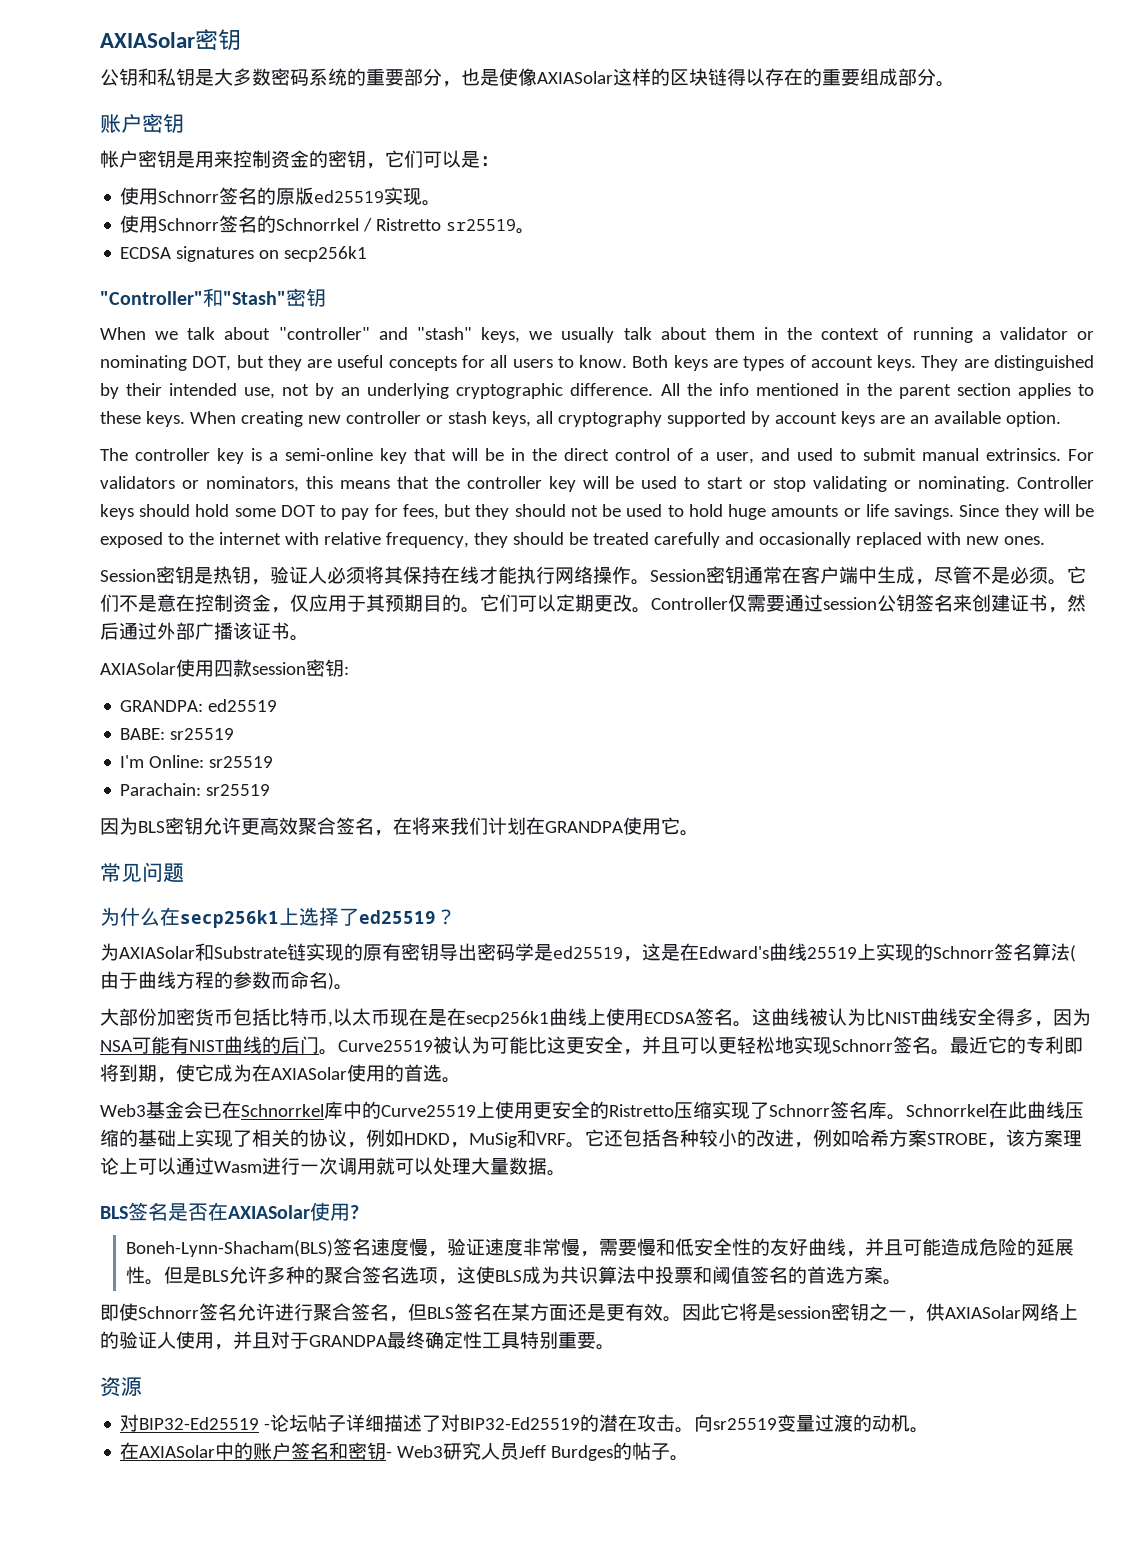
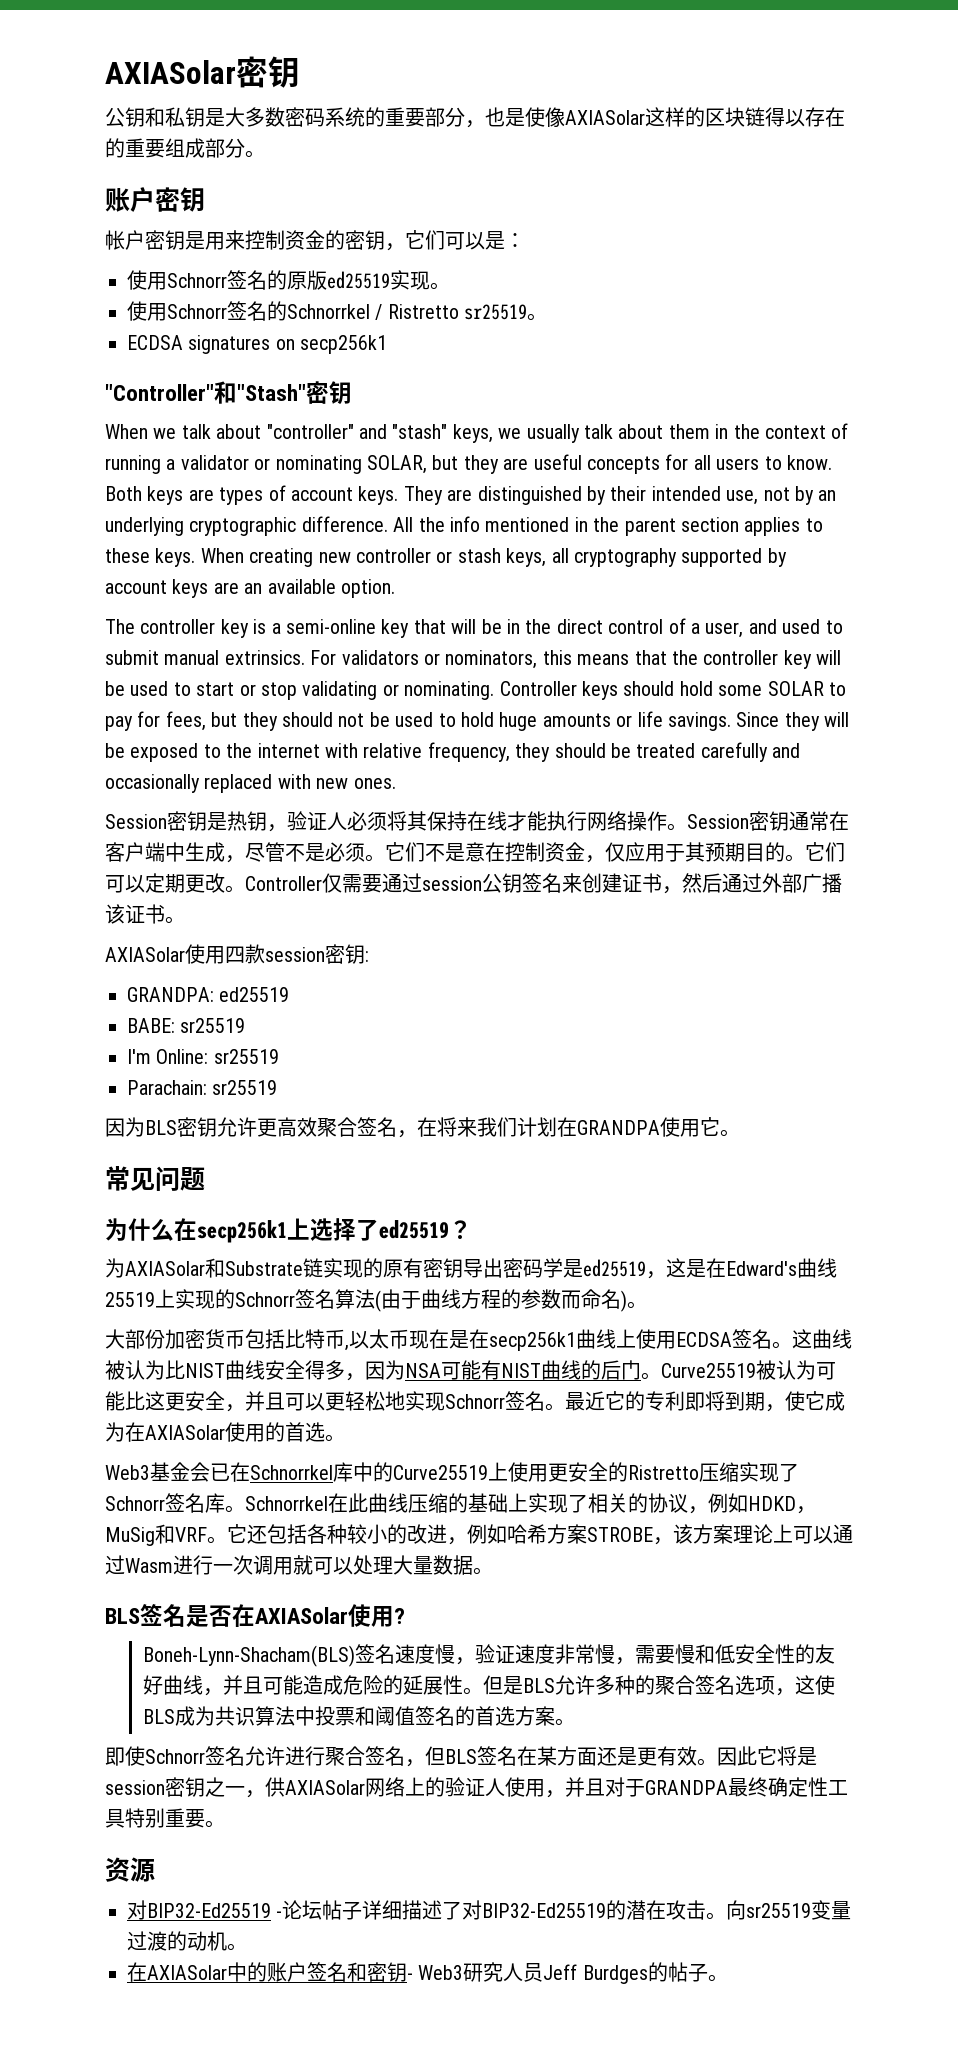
- When we talk about "controller" and "stash" keys, we usually talk about them in the context of running a validator or nominating DOT, but they are useful concepts for all users to know.
+ When we talk about "controller" and "stash" keys, we usually talk about them in the context of running a validator or nominating SOLAR, but they are useful concepts for all users to know.
- Controller keys should hold some DOT to pay for fees, but they should not be used to hold huge amounts or life savings.
+ Controller keys should hold some SOLAR to pay for fees, but they should not be used to hold huge amounts or life savings.

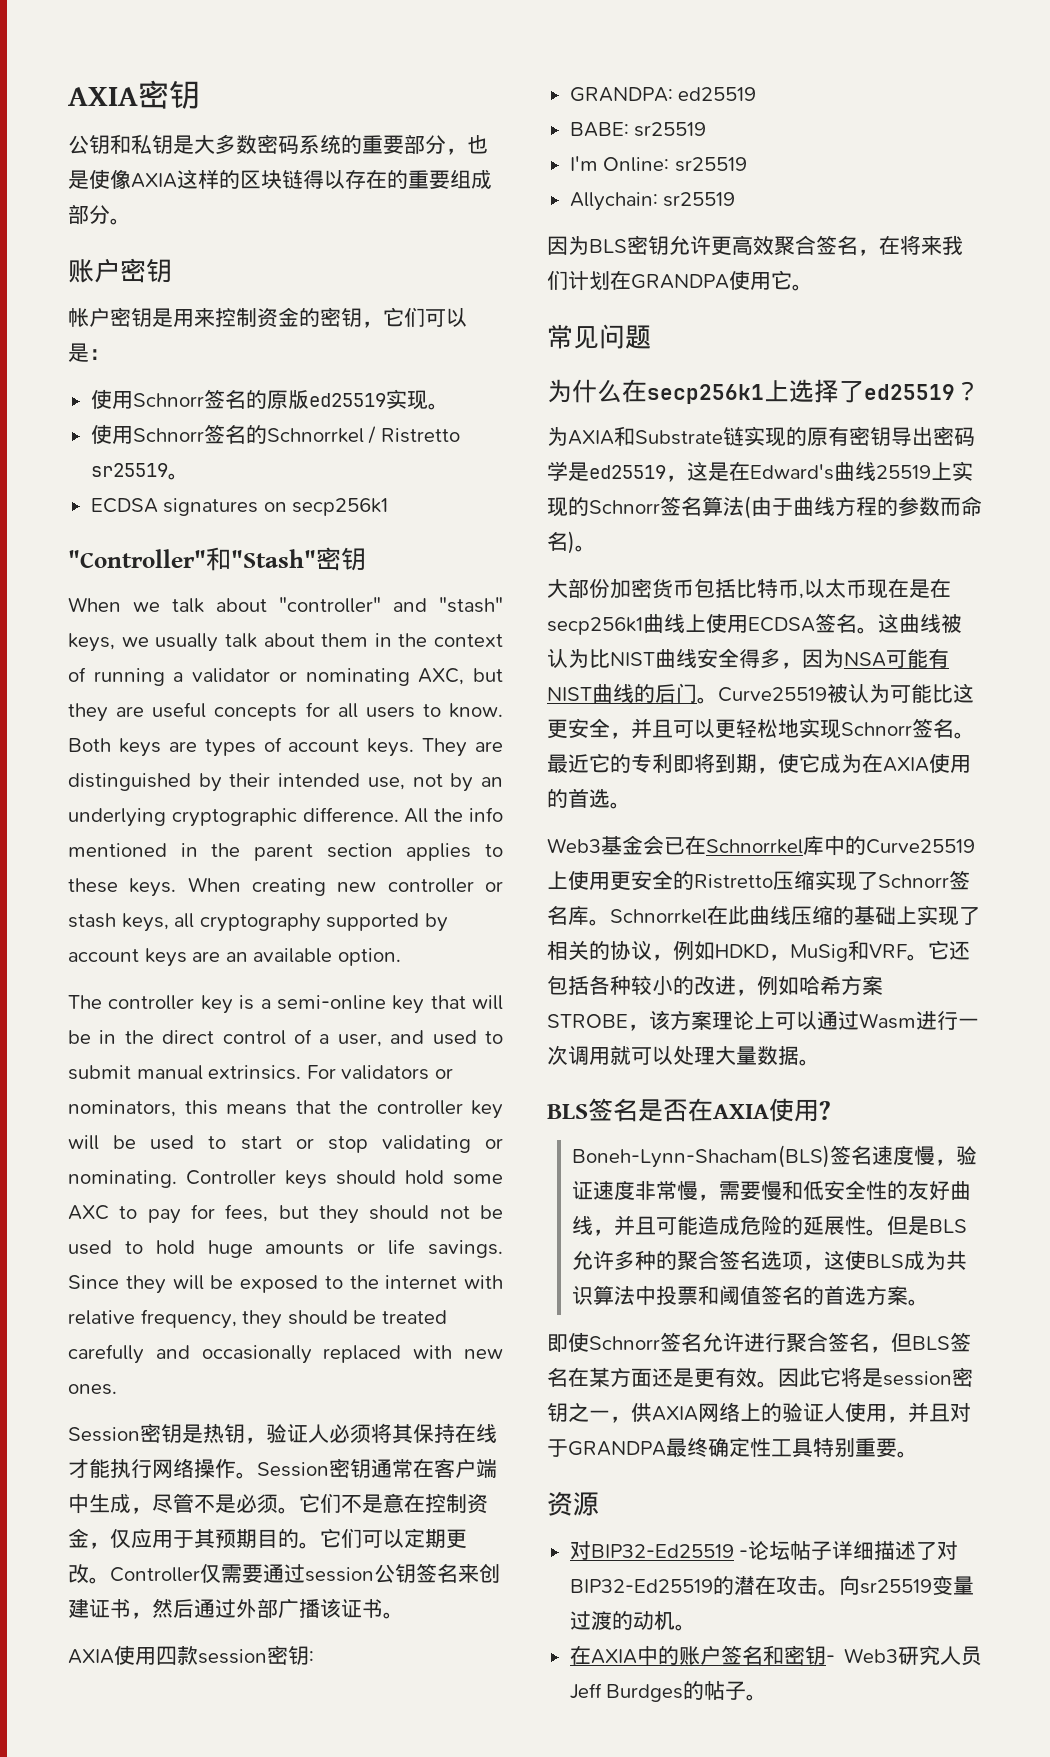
- AXIASolar密钥
+ AXIA密钥
- 公钥和私钥是大多数密码系统的重要部分，也是使像AXIASolar这样的区块链得以存在的重要组成部分。
+ 公钥和私钥是大多数密码系统的重要部分，也是使像AXIA这样的区块链得以存在的重要组成部分。
- When we talk about "controller" and "stash" keys, we usually talk about them in the context of running a validator or nominating SOLAR, but they are useful concepts for all users to know.
+ When we talk about "controller" and "stash" keys, we usually talk about them in the context of running a validator or nominating AXC, but they are useful concepts for all users to know.
- Controller keys should hold some SOLAR to pay for fees, but they should not be used to hold huge amounts or life savings.
+ Controller keys should hold some AXC to pay for fees, but they should not be used to hold huge amounts or life savings.
- AXIASolar使用四款session密钥:
+ AXIA使用四款session密钥:
- Parachain: sr25519
+ Allychain: sr25519
- 为AXIASolar和Substrate链实现的原有密钥导出密码学是ed25519，这是在Edward's曲线25519上实现的Schnorr签名算法(由于曲线方程的参数而命名)。
+ 为AXIA和Substrate链实现的原有密钥导出密码学是ed25519，这是在Edward's曲线25519上实现的Schnorr签名算法(由于曲线方程的参数而命名)。
- 最近它的专利即将到期，使它成为在AXIASolar使用的首选。
+ 最近它的专利即将到期，使它成为在AXIA使用的首选。
- BLS签名是否在AXIASolar使用?
+ BLS签名是否在AXIA使用?
- 因此它将是session密钥之一，供AXIASolar网络上的验证人使用，并且对于GRANDPA最终确定性工具特别重要。
+ 因此它将是session密钥之一，供AXIA网络上的验证人使用，并且对于GRANDPA最终确定性工具特别重要。
- 在AXIASolar中的账户签名和密钥- Web3研究人员Jeff Burdges的帖子。
+ 在AXIA中的账户签名和密钥- Web3研究人员Jeff Burdges的帖子。

